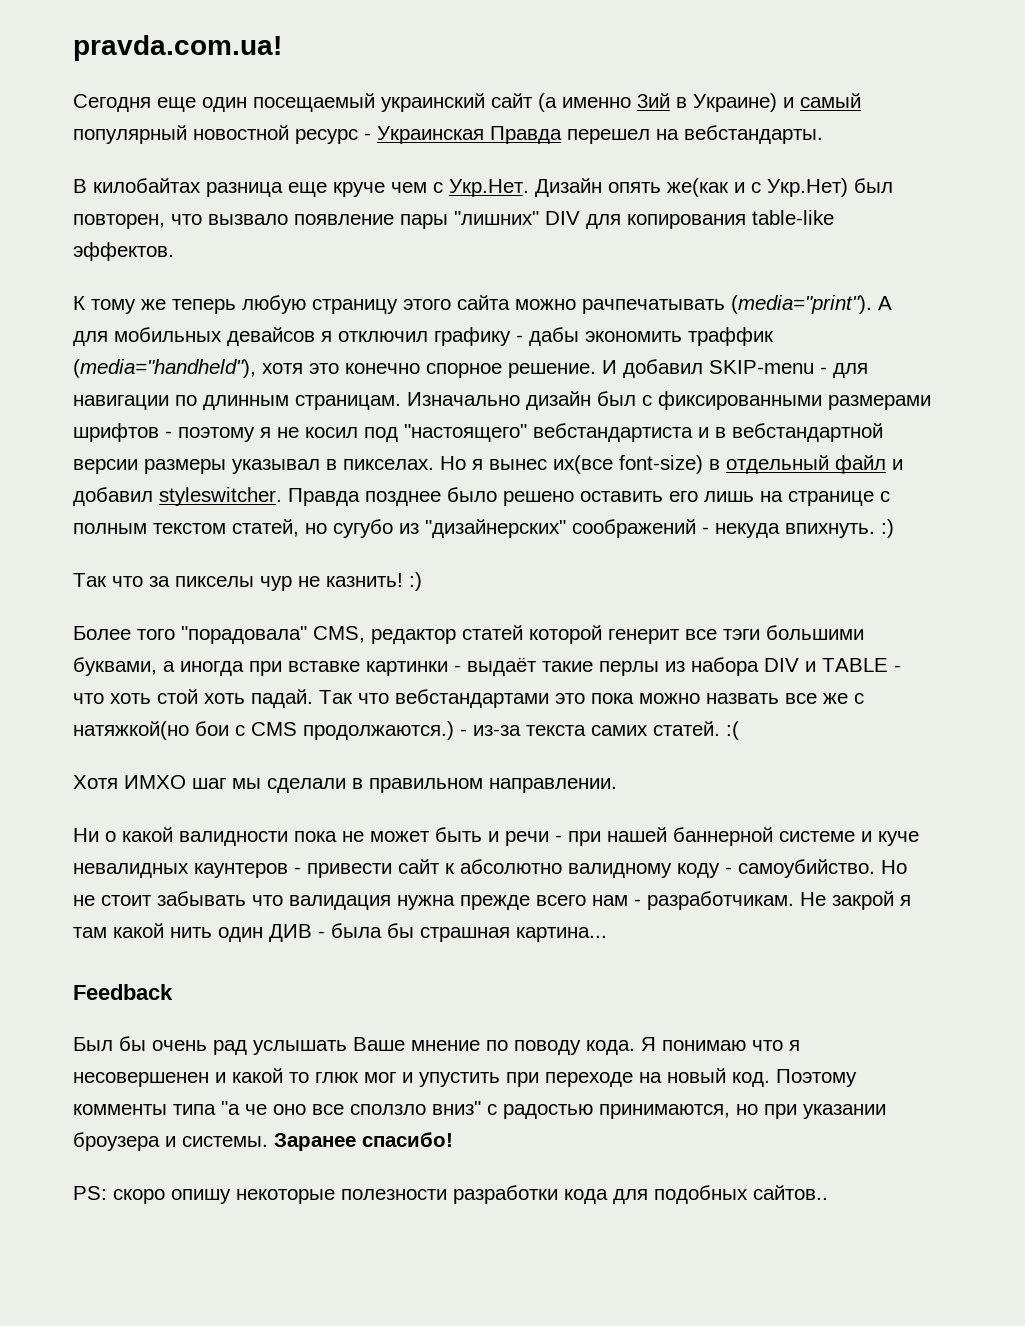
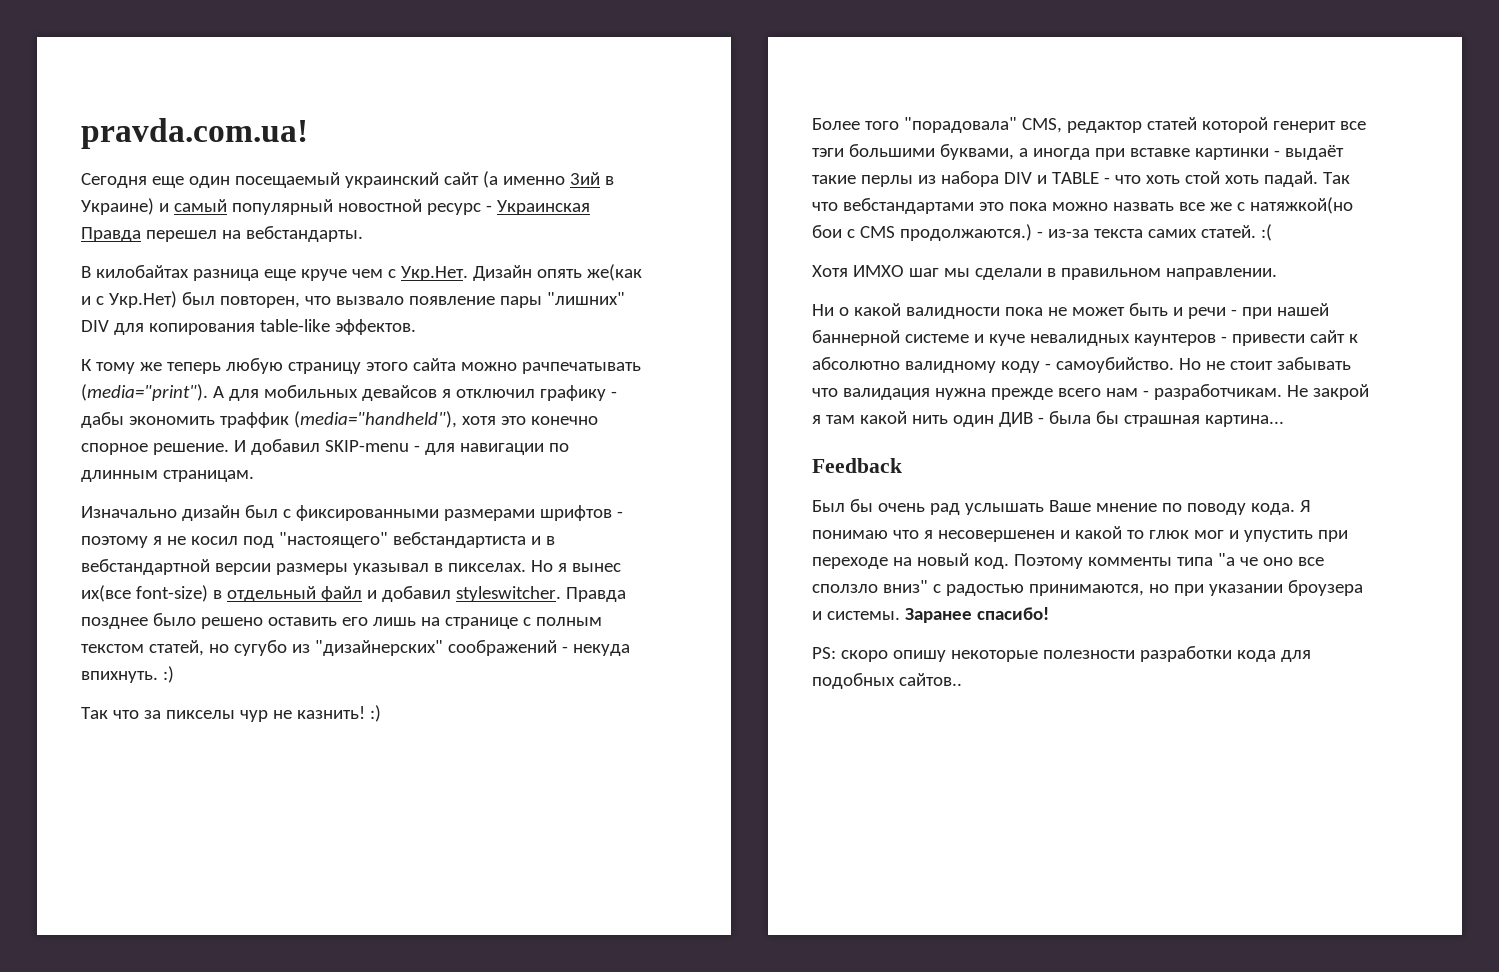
- И добавил SKIP-menu - для навигации по длинным страницам. Изначально дизайн был с фиксированными размерами шрифтов - поэтому я не косил под "настоящего" вебстандартиста и в вебстандартной версии размеры указывал в пикселах.
+ И добавил SKIP-menu - для навигации по длинным страницам.
+ Изначально дизайн был с фиксированными размерами шрифтов - поэтому я не косил под "настоящего" вебстандартиста и в вебстандартной версии размеры указывал в пикселах.

